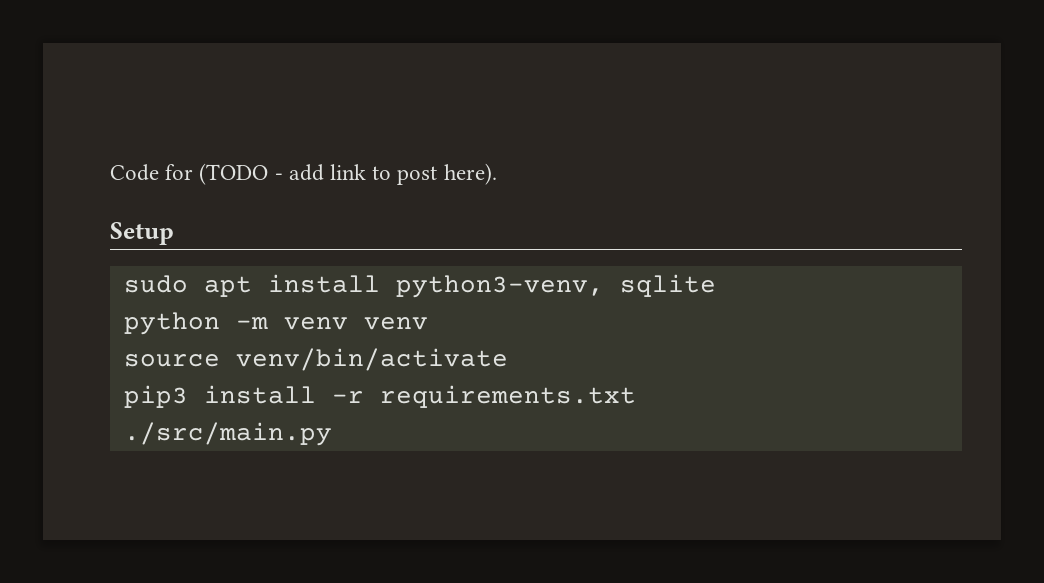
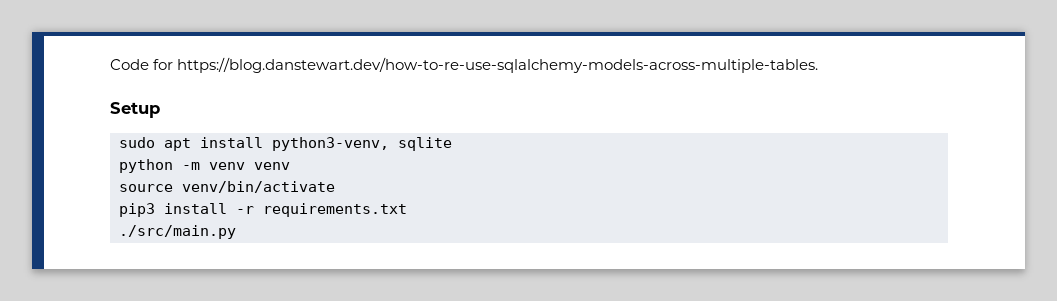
- Code for (TODO - add link to post here).
+ Code for https://blog.danstewart.dev/how-to-re-use-sqlalchemy-models-across-multiple-tables.

